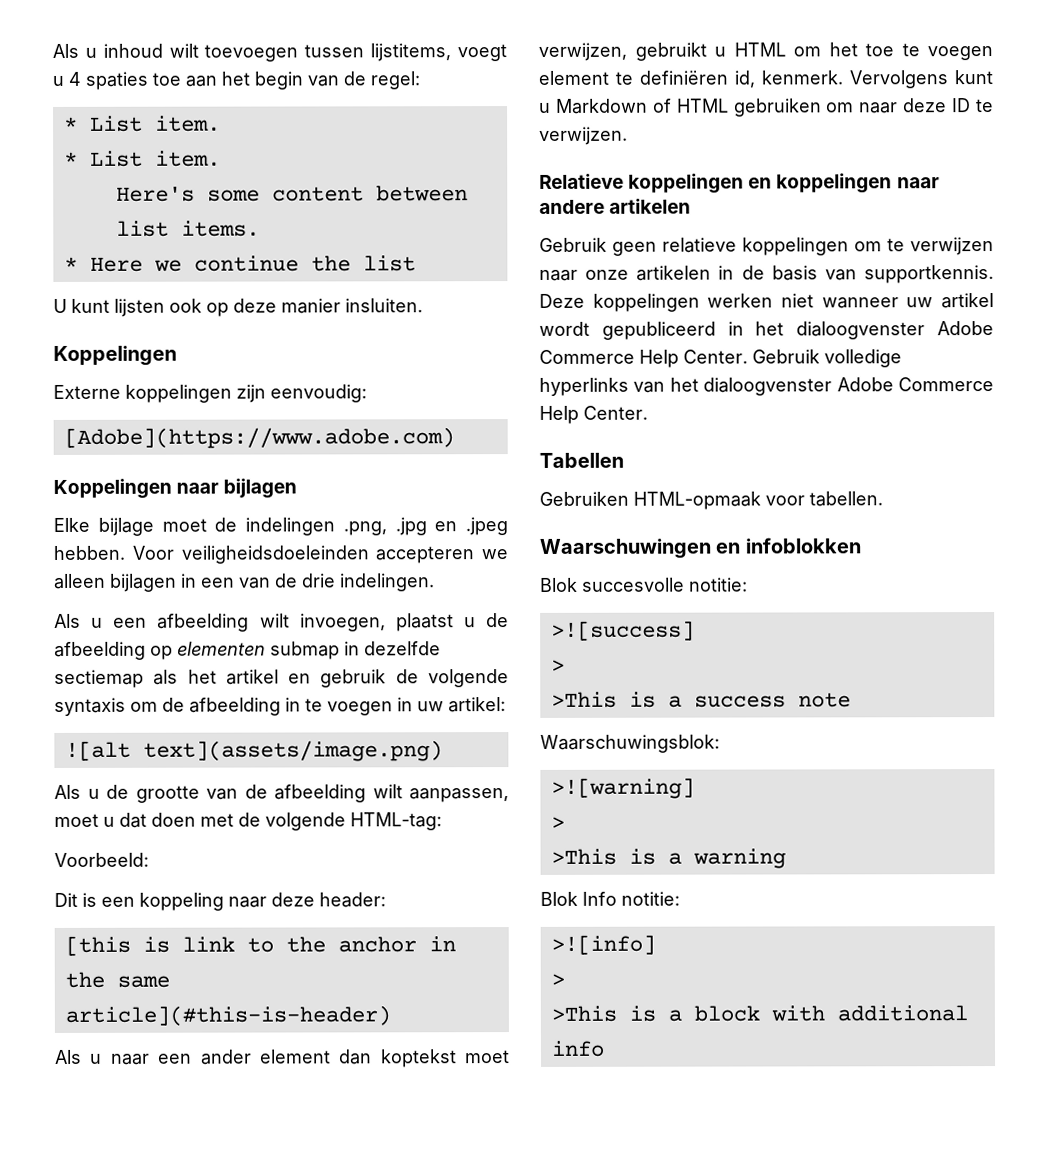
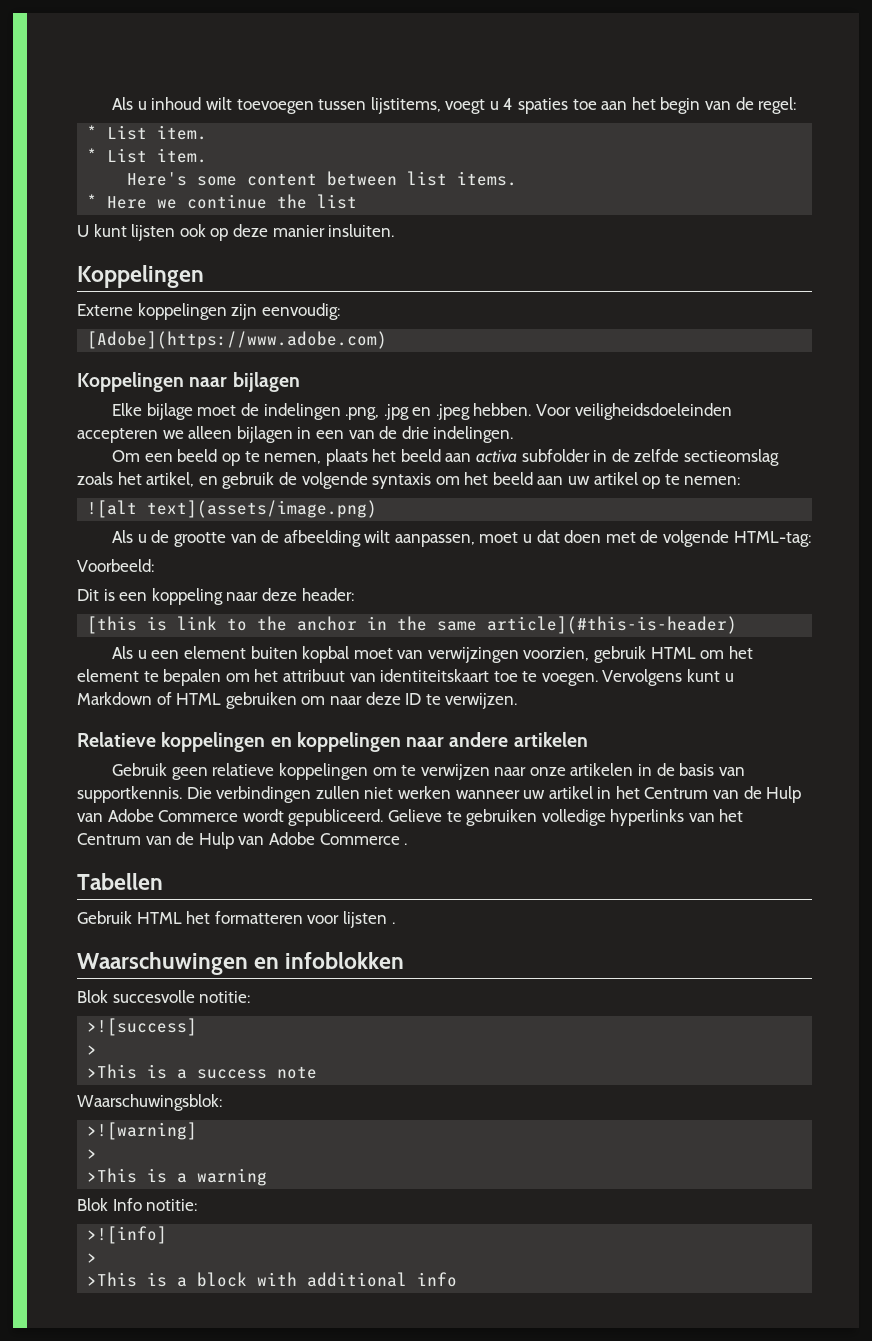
- Als u een afbeelding wilt invoegen, plaatst u de afbeelding op elementen submap in dezelfde sectiemap als het artikel en gebruik de volgende syntaxis om de afbeelding in te voegen in uw artikel:
+ Om een beeld op te nemen, plaats het beeld aan activa subfolder in de zelfde sectieomslag zoals het artikel, en gebruik de volgende syntaxis om het beeld aan uw artikel op te nemen:
- Als u naar een ander element dan koptekst moet verwijzen, gebruikt u HTML om het toe te voegen element te definiëren id, kenmerk.
+ Als u een element buiten kopbal moet van verwijzingen voorzien, gebruik HTML om het element te bepalen om het attribuut van identiteitskaart toe te voegen.
- Deze koppelingen werken niet wanneer uw artikel wordt gepubliceerd in het dialoogvenster Adobe Commerce Help Center. Gebruik volledige hyperlinks van het dialoogvenster Adobe Commerce Help Center.
+ Die verbindingen zullen niet werken wanneer uw artikel in het Centrum van de Hulp van Adobe Commerce wordt gepubliceerd. Gelieve te gebruiken volledige hyperlinks van het Centrum van de Hulp van Adobe Commerce .
  Tabellen
- Gebruiken HTML-opmaak voor tabellen.
+ Gebruik HTML het formatteren voor lijsten .

